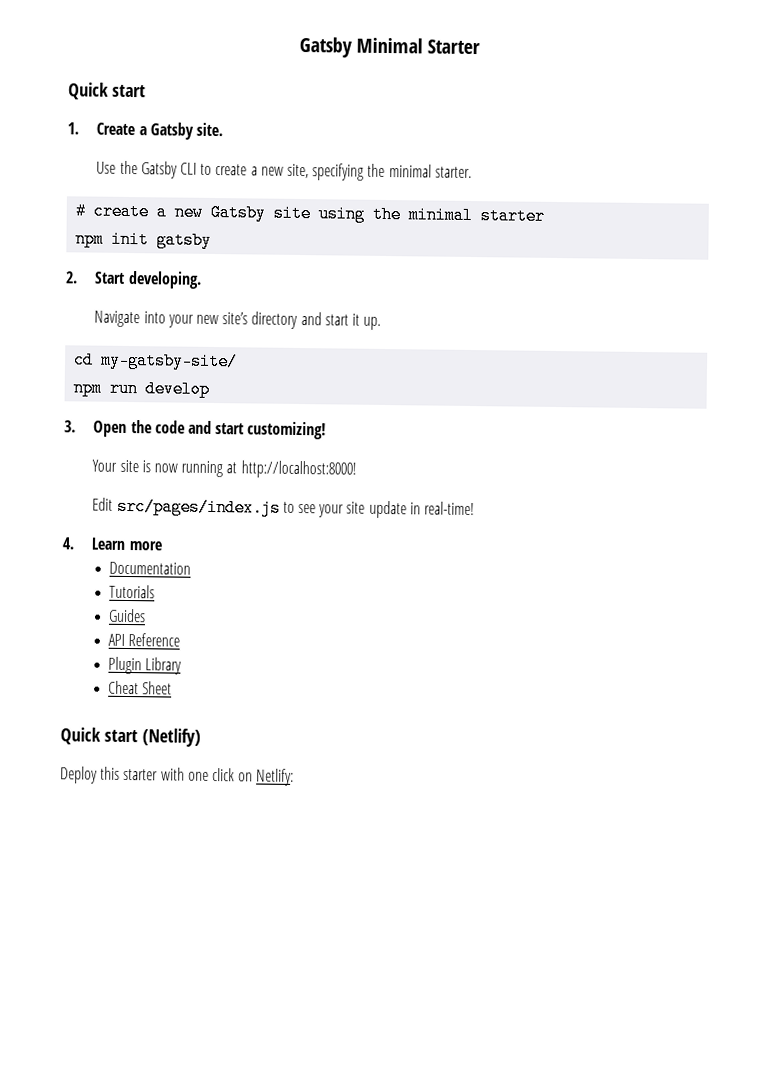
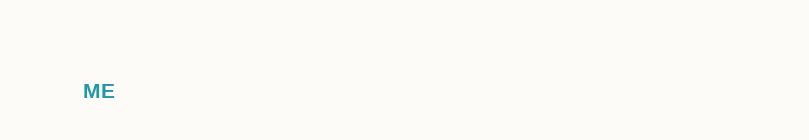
- Gatsby Minimal Starter
- Quick start
- 1. Create a Gatsby site.
- Use the Gatsby CLI to create a new site, specifying the minimal starter.
- # create a new Gatsby site using the minimal starter
- npm init gatsby
- 2. Start developing.
- Navigate into your new site’s directory and start it up.
- cd my-gatsby-site/
- npm run develop
- 3. Open the code and start customizing!
- Your site is now running at http://localhost:8000!
- Edit src/pages/index.js to see your site update in real-time!
- 4. Learn more
- Documentation
- Tutorials
- Guides
- API Reference
- Plugin Library
- Cheat Sheet
- Quick start (Netlify)
- Deploy this starter with one click on Netlify:
+ ME

